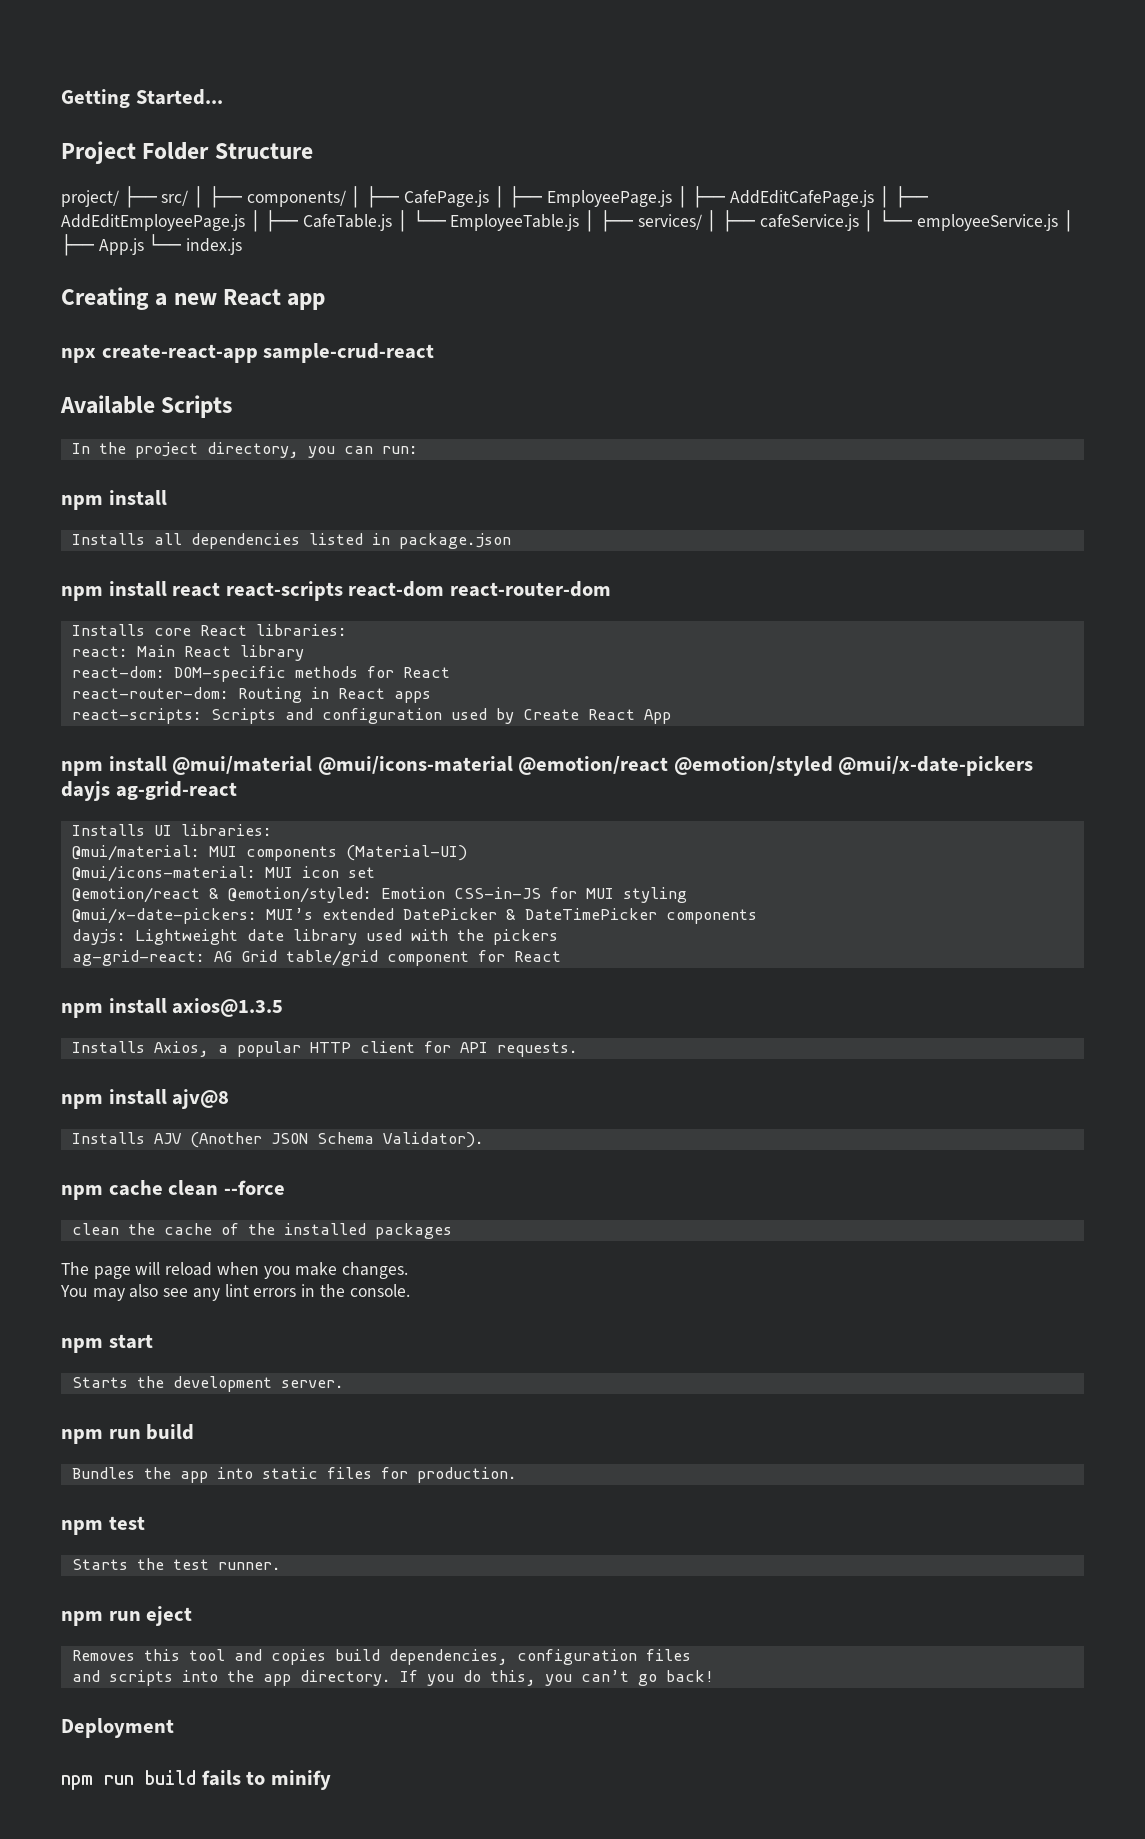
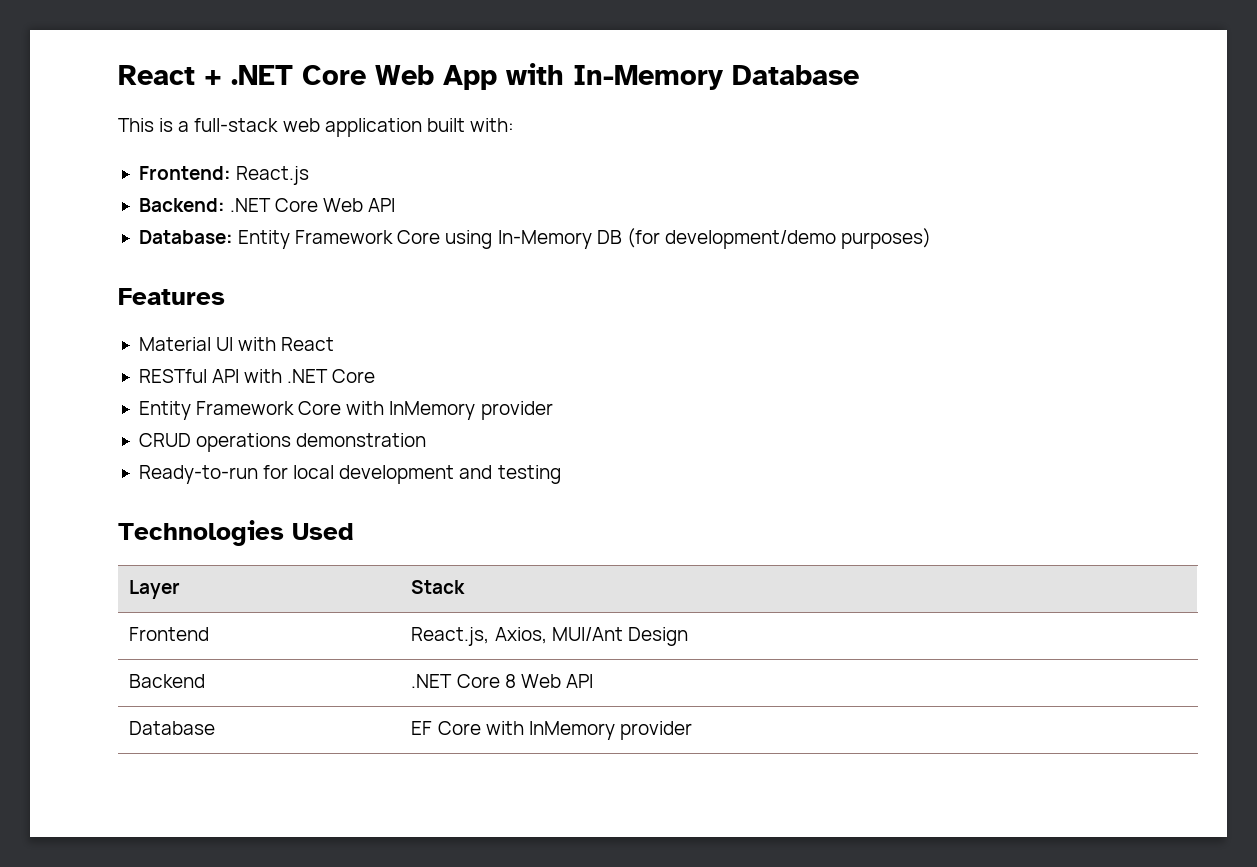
- Getting Started...
- Project Folder Structure
- project/ ├── src/ │ ├── components/ │ ├── CafePage.js │ ├── EmployeePage.js │ ├── AddEditCafePage.js │ ├── AddEditEmployeePage.js │ ├── CafeTable.js │ └── EmployeeTable.js │ ├── services/ │ ├── cafeService.js │ └── employeeService.js │ ├── App.js └── index.js
- Creating a new React app
- npx create-react-app sample-crud-react
- Available Scripts
- In the project directory, you can run:
- npm install
- Installs all dependencies listed in package.json
- npm install react react-scripts react-dom react-router-dom
- Installs core React libraries:
- react: Main React library
- react-dom: DOM-specific methods for React
- react-router-dom: Routing in React apps
- react-scripts: Scripts and configuration used by Create React App
- npm install @mui/material @mui/icons-material @emotion/react @emotion/styled @mui/x-date-pickers dayjs ag-grid-react
- Installs UI libraries:
- @mui/material: MUI components (Material-UI)
- @mui/icons-material: MUI icon set
- @emotion/react & @emotion/styled: Emotion CSS-in-JS for MUI styling
- @mui/x-date-pickers: MUI’s extended DatePicker & DateTimePicker components
- dayjs: Lightweight date library used with the pickers
- ag-grid-react: AG Grid table/grid component for React
- npm install axios@1.3.5
- Installs Axios, a popular HTTP client for API requests.
- npm install ajv@8
- Installs AJV (Another JSON Schema Validator).
- npm cache clean --force
- clean the cache of the installed packages
- The page will reload when you make changes.
- You may also see any lint errors in the console.
- npm start
- Starts the development server.
- npm run build
- Bundles the app into static files for production.
- npm test
- Starts the test runner.
- npm run eject
- Removes this tool and copies build dependencies, configuration files
- and scripts into the app directory. If you do this, you can’t go back!
- Deployment
- npm run build fails to minify
+ React + .NET Core Web App with In-Memory Database
+ This is a full-stack web application built with:
+ Frontend: React.js
+ Backend: .NET Core Web API
+ Database: Entity Framework Core using In-Memory DB (for development/demo purposes)
+ Features
+ Material UI with React
+ RESTful API with .NET Core
+ Entity Framework Core with InMemory provider
+ CRUD operations demonstration
+ Ready-to-run for local development and testing
+ Technologies Used
+ Layer | Stack
+ Frontend | React.js, Axios, MUI/Ant Design
+ Backend | .NET Core 8 Web API
+ Database | EF Core with InMemory provider

